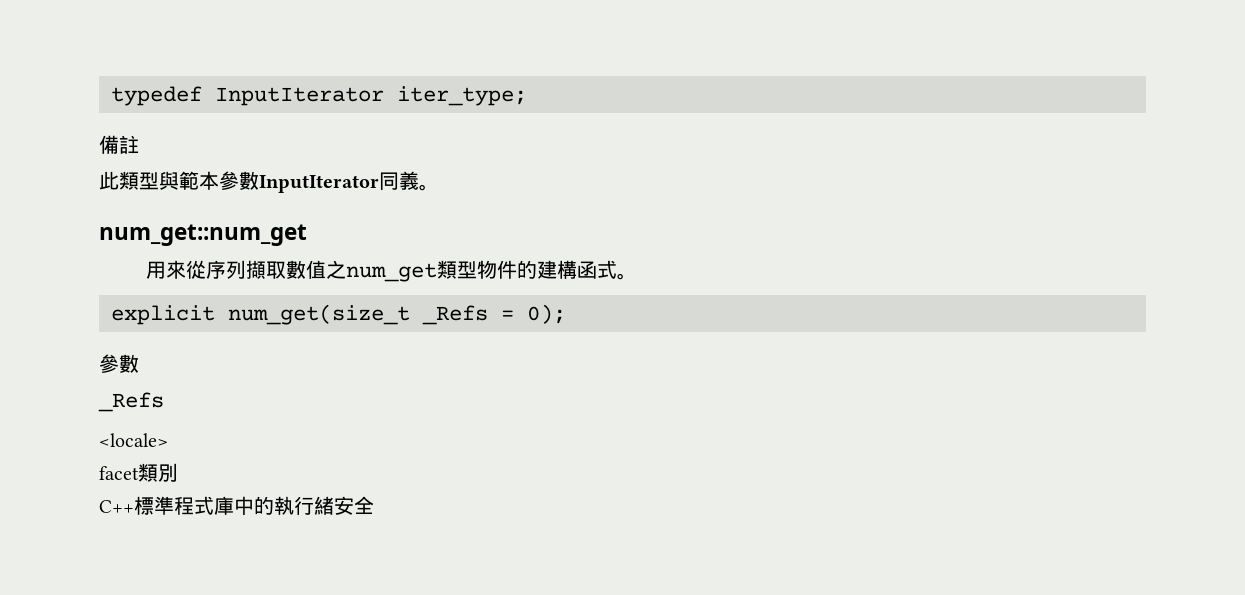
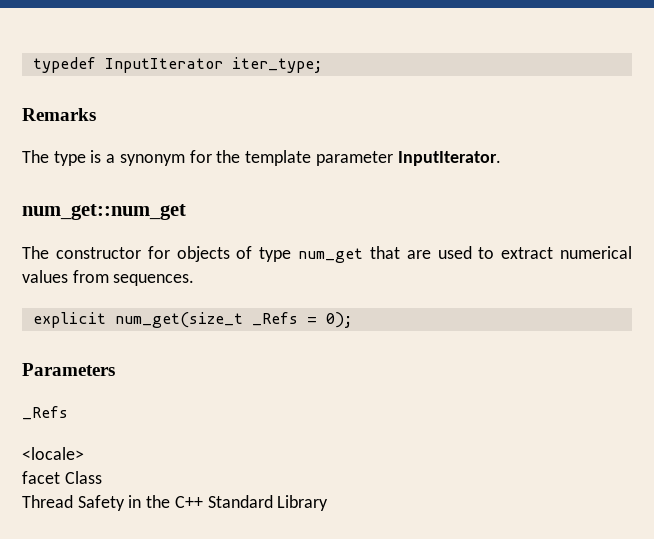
- 備註
- 此類型與範本參數InputIterator同義。
+ Remarks
+ The type is a synonym for the template parameter InputIterator.
  num_get::num_get
- 用來從序列擷取數值之num_get類型物件的建構函式。
+ The constructor for objects of type num_get that are used to extract numerical values from sequences.
  explicit num_get(size_t _Refs = 0);
- 參數
+ Parameters
- facet類別
- C++標準程式庫中的執行緒安全
+ facet Class
+ Thread Safety in the C++ Standard Library

